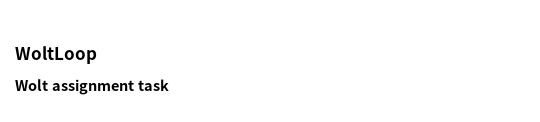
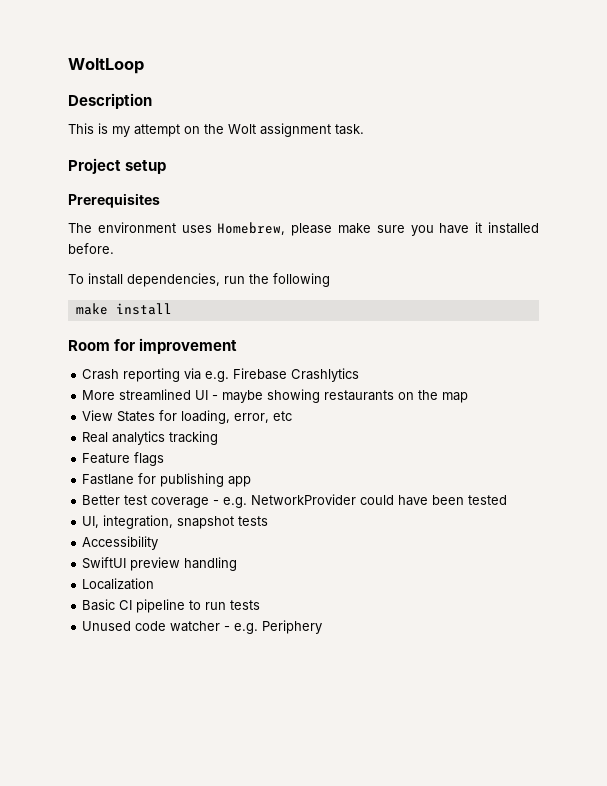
- Wolt assignment task
+ Description
+ This is my attempt on the Wolt assignment task.
+ Project setup
+ Prerequisites
+ The environment uses Homebrew, please make sure you have it installed before.
+ To install dependencies, run the following
+ make install
+ Room for improvement
+ Crash reporting via e.g. Firebase Crashlytics
+ More streamlined UI - maybe showing restaurants on the map
+ View States for loading, error, etc
+ Real analytics tracking
+ Feature flags
+ Fastlane for publishing app
+ Better test coverage - e.g. NetworkProvider could have been tested
+ UI, integration, snapshot tests
+ Accessibility
+ SwiftUI preview handling
+ Localization
+ Basic CI pipeline to run tests
+ Unused code watcher - e.g. Periphery

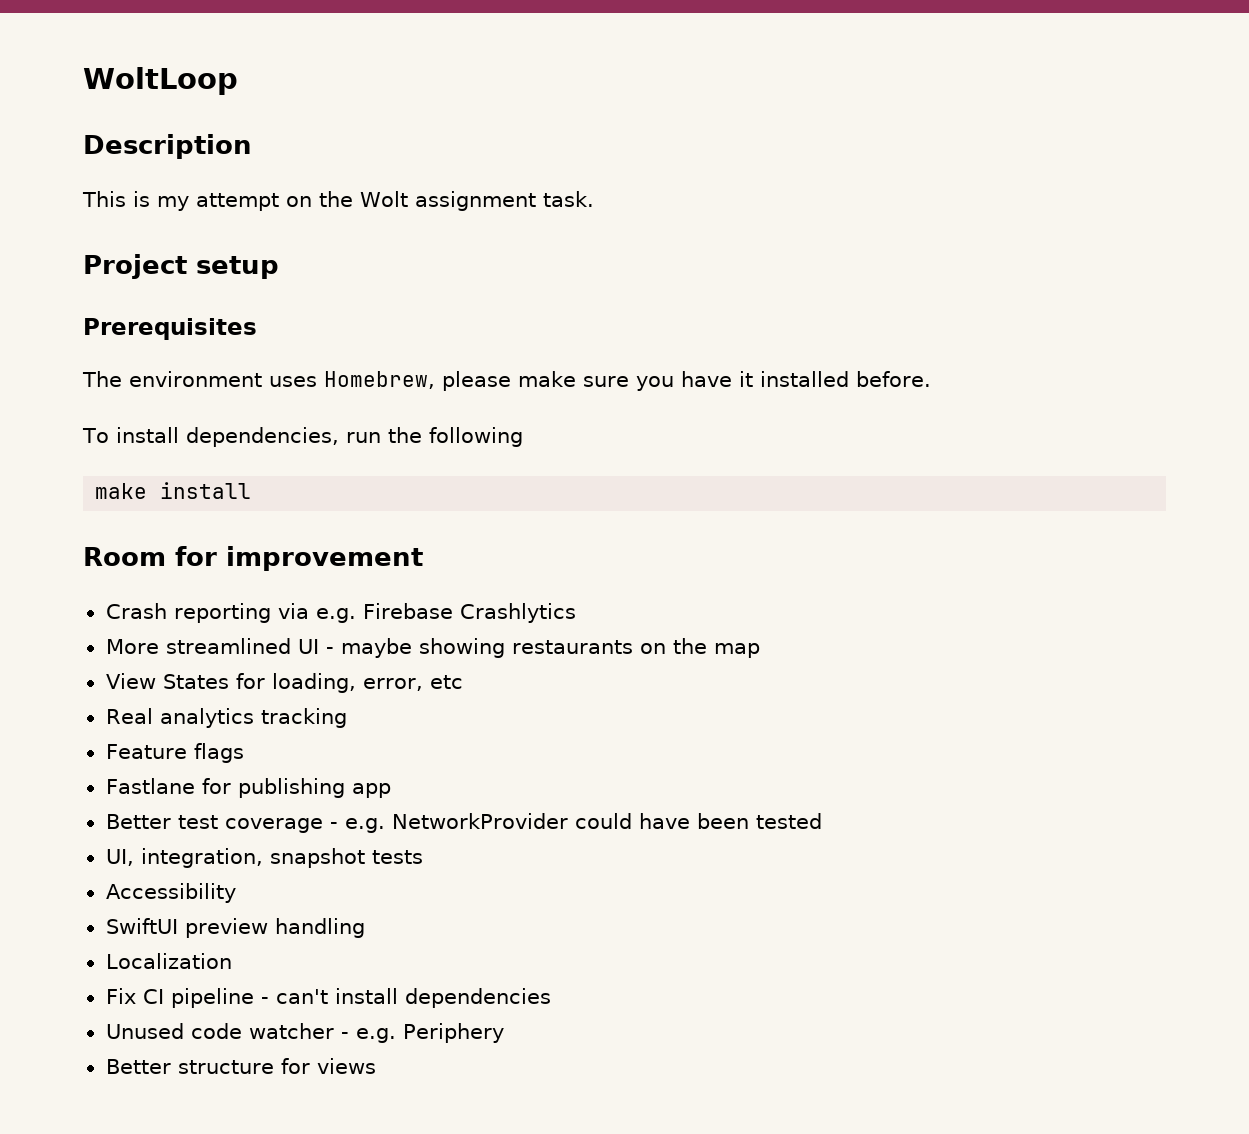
- Basic CI pipeline to run tests
+ Fix CI pipeline - can't install dependencies
+ Better structure for views

